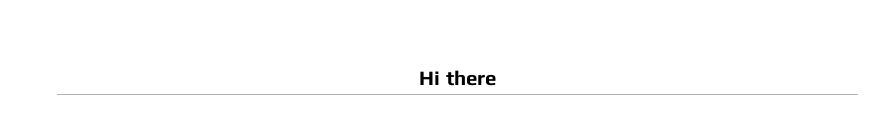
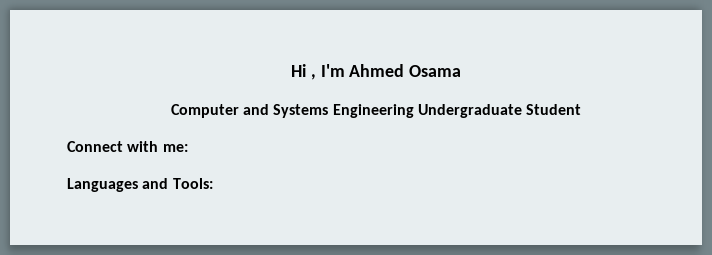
- Hi there
+ Hi , I'm Ahmed Osama
+ Computer and Systems Engineering Undergraduate Student
+ Connect with me:
+ Languages and Tools:

